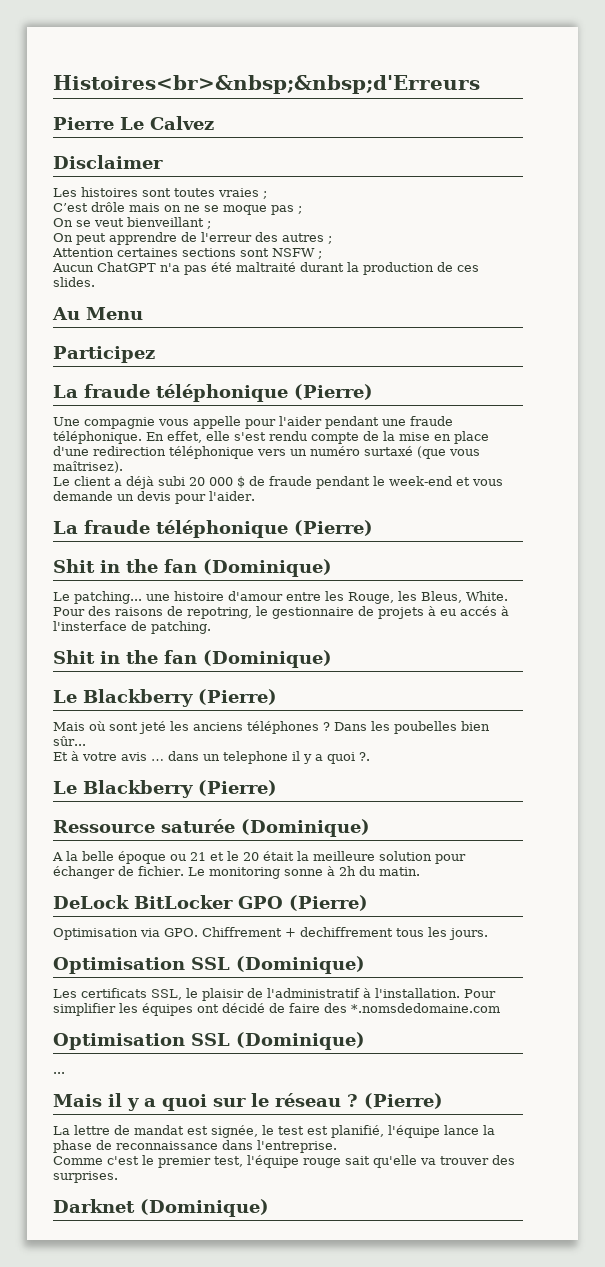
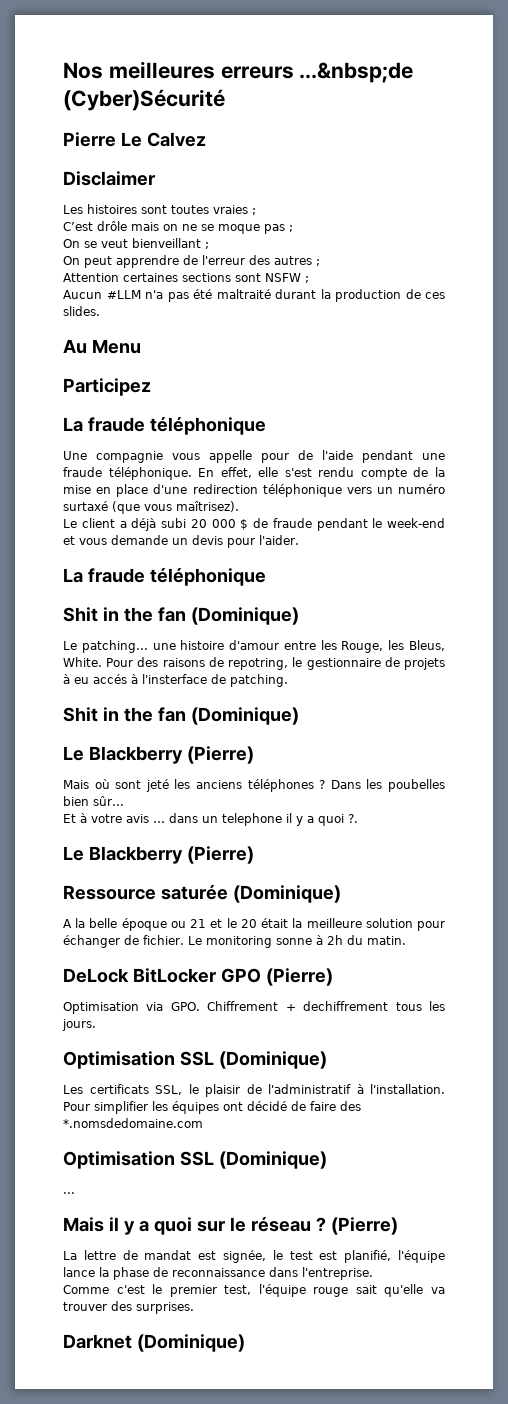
- Histoires<br>&nbsp;&nbsp;d'Erreurs
+ Nos meilleures erreurs ...&nbsp;de (Cyber)Sécurité
- Aucun ChatGPT n'a pas été maltraité durant la production de ces slides.
+ Aucun #LLM n'a pas été maltraité durant la production de ces slides.
  Participez
- La fraude téléphonique (Pierre)
+ La fraude téléphonique
- Une compagnie vous appelle pour l'aider pendant une fraude téléphonique.
+ Une compagnie vous appelle pour de l'aide pendant une fraude téléphonique.
  Le client a déjà subi 20 000 $ de fraude pendant le week-end et vous demande un devis pour l'aider.
- La fraude téléphonique (Pierre)
+ La fraude téléphonique

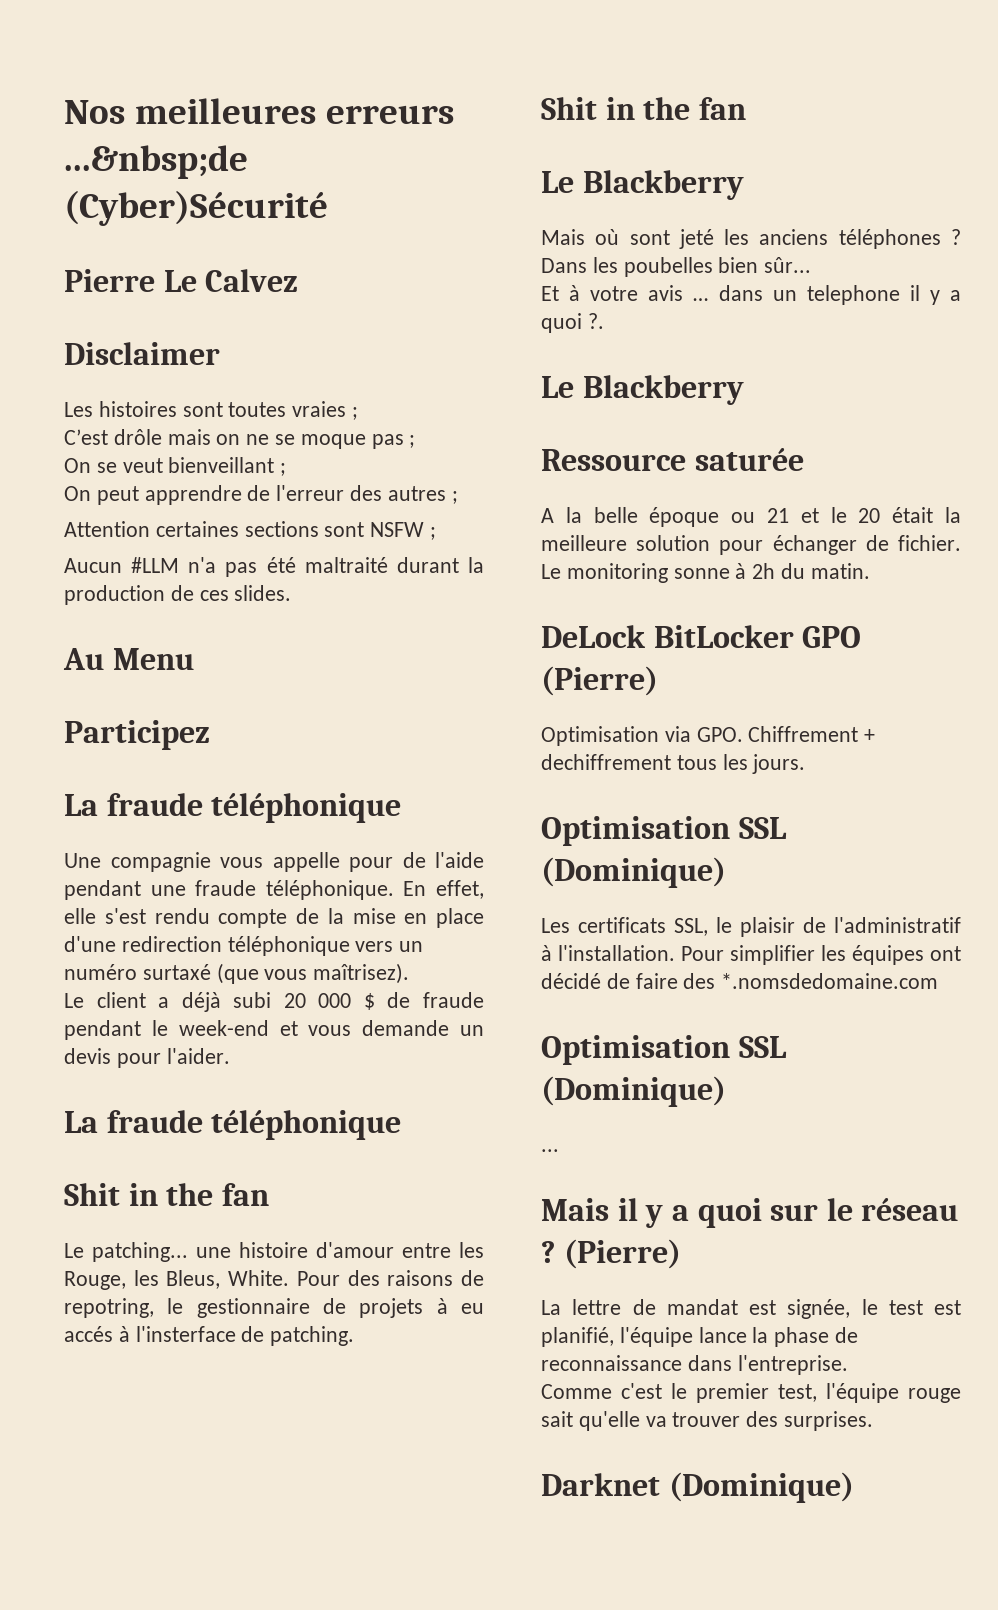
  Le client a déjà subi 20 000 $ de fraude pendant le week-end et vous demande un devis pour l'aider.
  La fraude téléphonique
- Shit in the fan (Dominique)
+ Shit in the fan
  Pour des raisons de repotring, le gestionnaire de projets à eu accés à l'insterface de patching.
- Shit in the fan (Dominique)
- Le Blackberry (Pierre)
+ Shit in the fan
+ Le Blackberry
  Et à votre avis … dans un telephone il y a quoi ?.
- Le Blackberry (Pierre)
+ Le Blackberry
- Ressource saturée (Dominique)
+ Ressource saturée

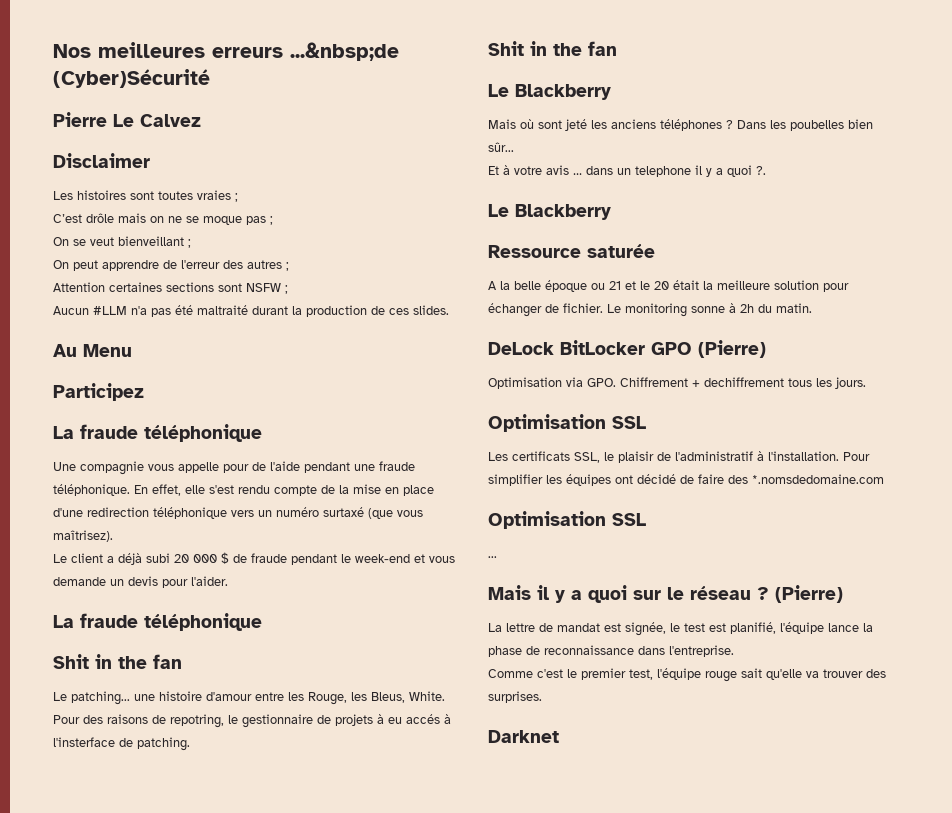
  Optimisation via GPO. Chiffrement + dechiffrement tous les jours.
- Optimisation SSL (Dominique)
+ Optimisation SSL
  Pour simplifier les équipes ont décidé de faire des *.nomsdedomaine.com
- Optimisation SSL (Dominique)
+ Optimisation SSL
- Darknet (Dominique)
+ Darknet

